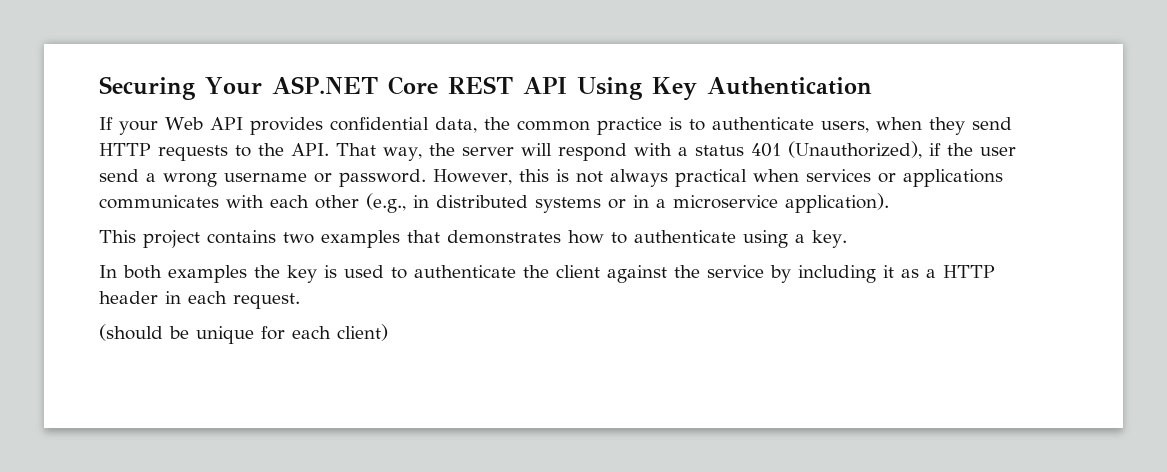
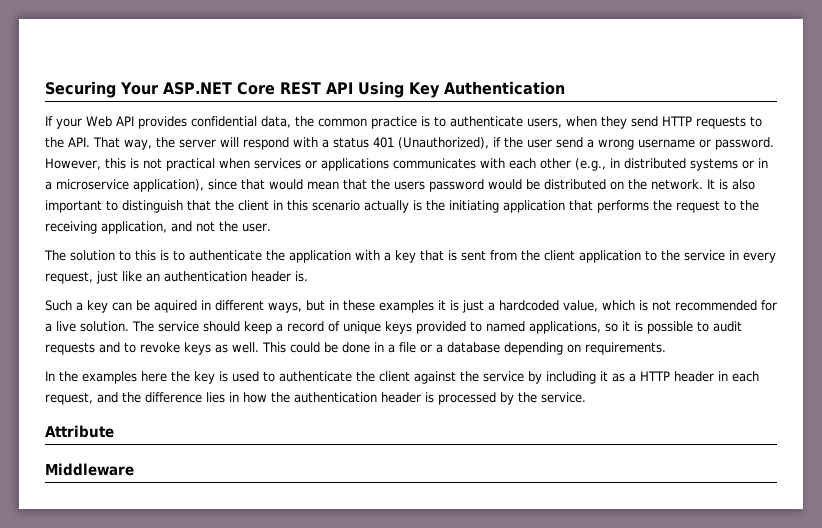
- However, this is not always practical when services or applications communicates with each other (e.g., in distributed systems or in a microservice application).
- This project contains two examples that demonstrates how to authenticate using a key.
- In both examples the key is used to authenticate the client against the service by including it as a HTTP header in each request.
- (should be unique for each client)
+ However, this is not practical when services or applications communicates with each other (e.g., in distributed systems or in a microservice application), since that would mean that the users password would be distributed on the network. It is also important to distinguish that the client in this scenario actually is the initiating application that performs the request to the receiving application, and not the user.
+ The solution to this is to authenticate the application with a key that is sent from the client application to the service in every request, just like an authentication header is.
+ Such a key can be aquired in different ways, but in these examples it is just a hardcoded value, which is not recommended for a live solution. The service should keep a record of unique keys provided to named applications, so it is possible to audit requests and to revoke keys as well. This could be done in a file or a database depending on requirements.
+ In the examples here the key is used to authenticate the client against the service by including it as a HTTP header in each request, and the difference lies in how the authentication header is processed by the service.
+ Attribute
+ Middleware

